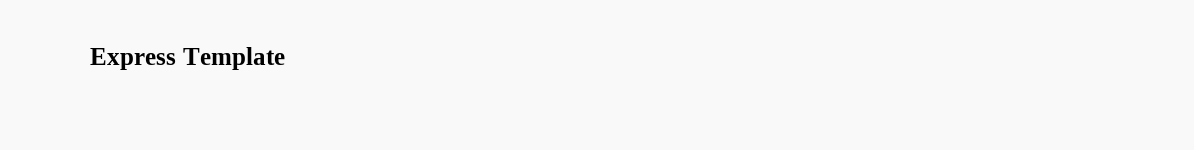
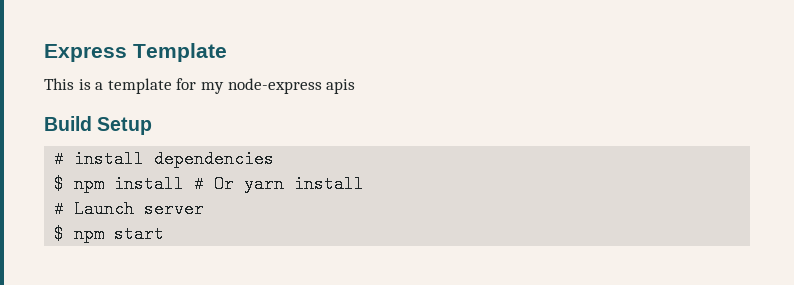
+ This is a template for my node-express apis
+ Build Setup
+ # install dependencies
+ $ npm install # Or yarn install
+ # Launch server
+ $ npm start

